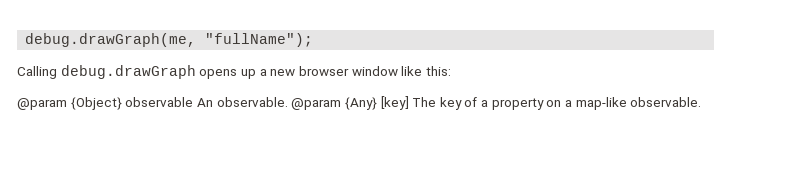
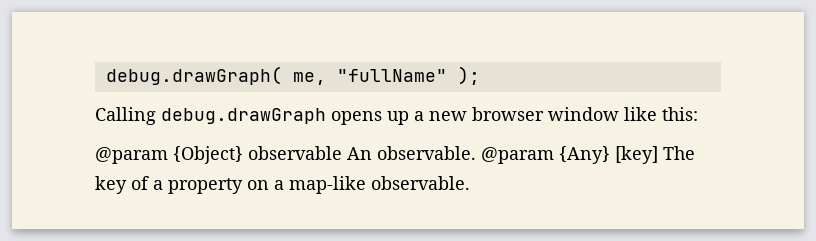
- debug.drawGraph(me, "fullName");
+ debug.drawGraph( me, "fullName" );

